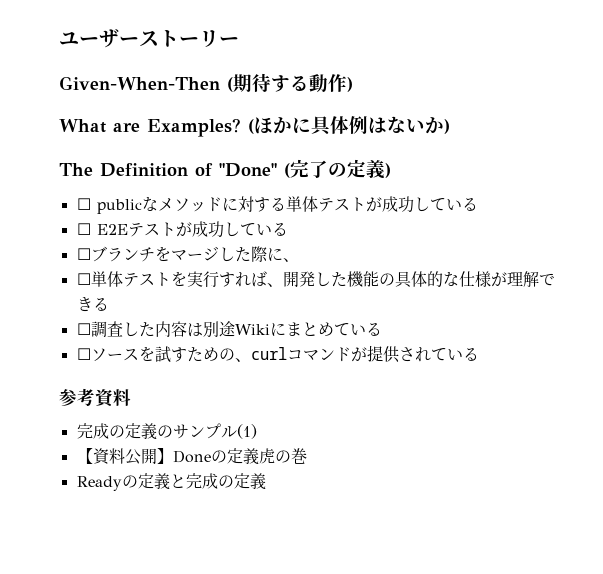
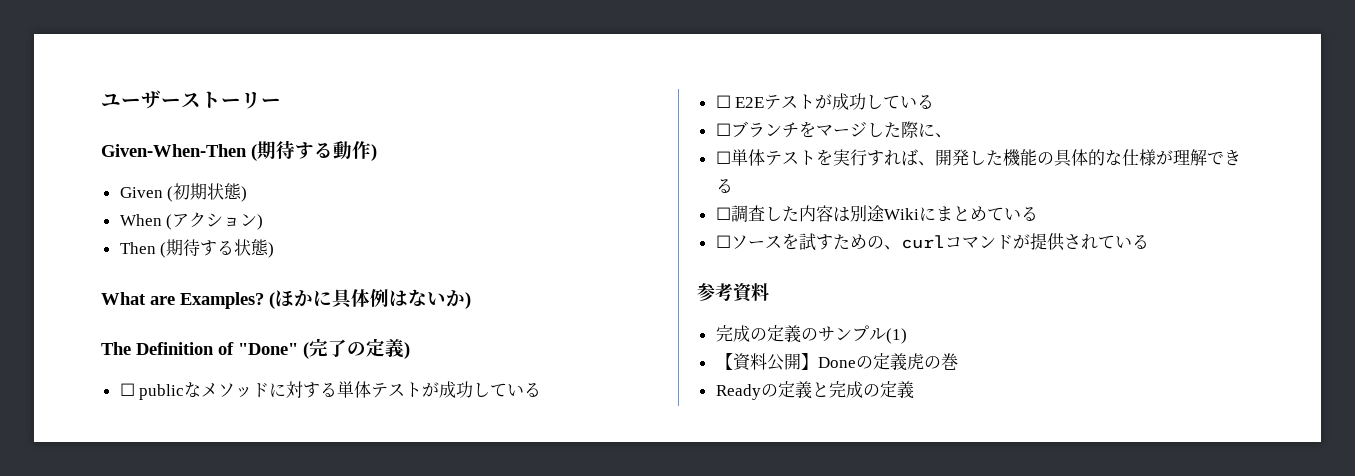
+ Given (初期状態)
+ When (アクション)
+ Then (期待する状態)

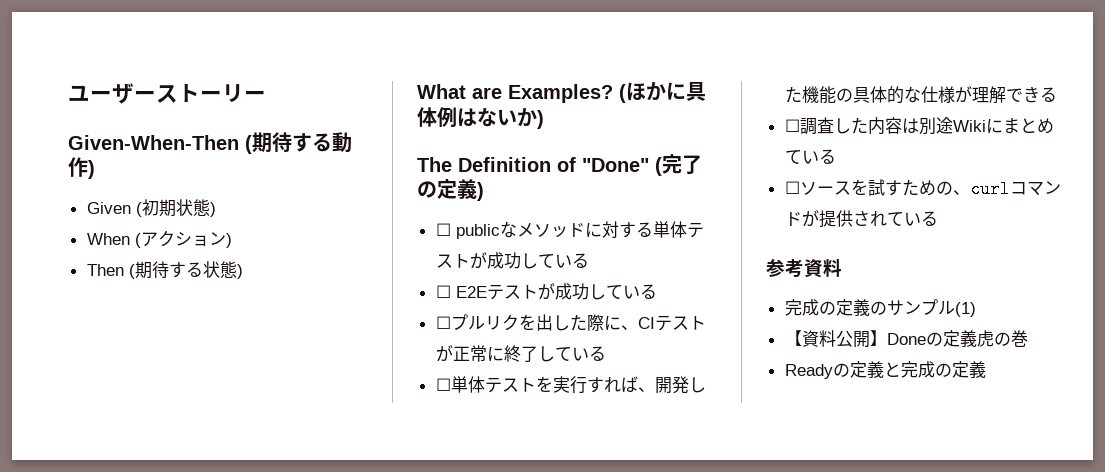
- ☐ブランチをマージした際に、
+ ☐プルリクを出した際に、CIテストが正常に終了している

